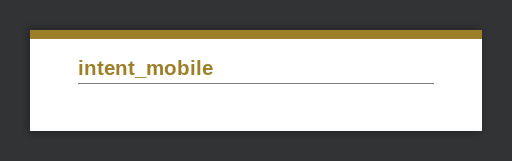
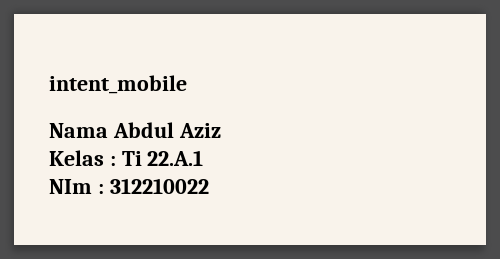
+ Nama Abdul Aziz
+ Kelas : Ti 22.A.1
+ NIm : 312210022

